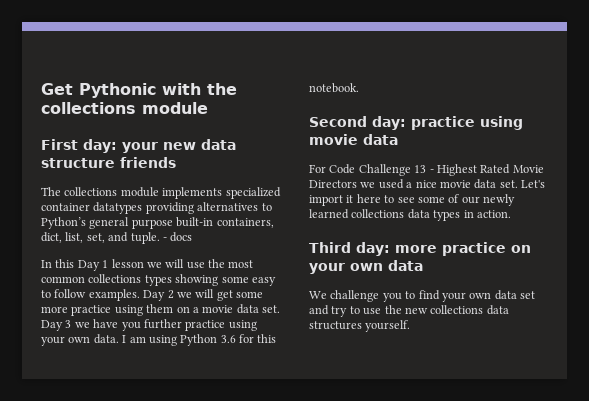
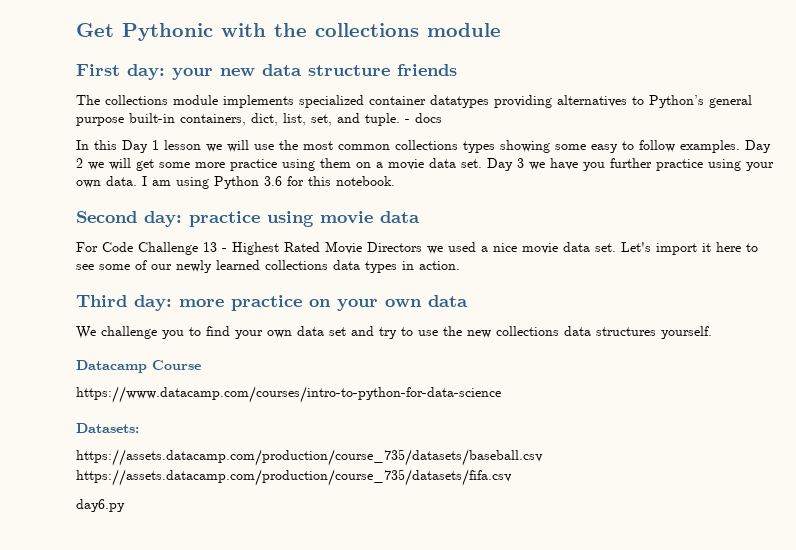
+ Datacamp Course
+ https://www.datacamp.com/courses/intro-to-python-for-data-science
+ Datasets:
+ https://assets.datacamp.com/production/course_735/datasets/baseball.csv https://assets.datacamp.com/production/course_735/datasets/fifa.csv
+ day6.py

